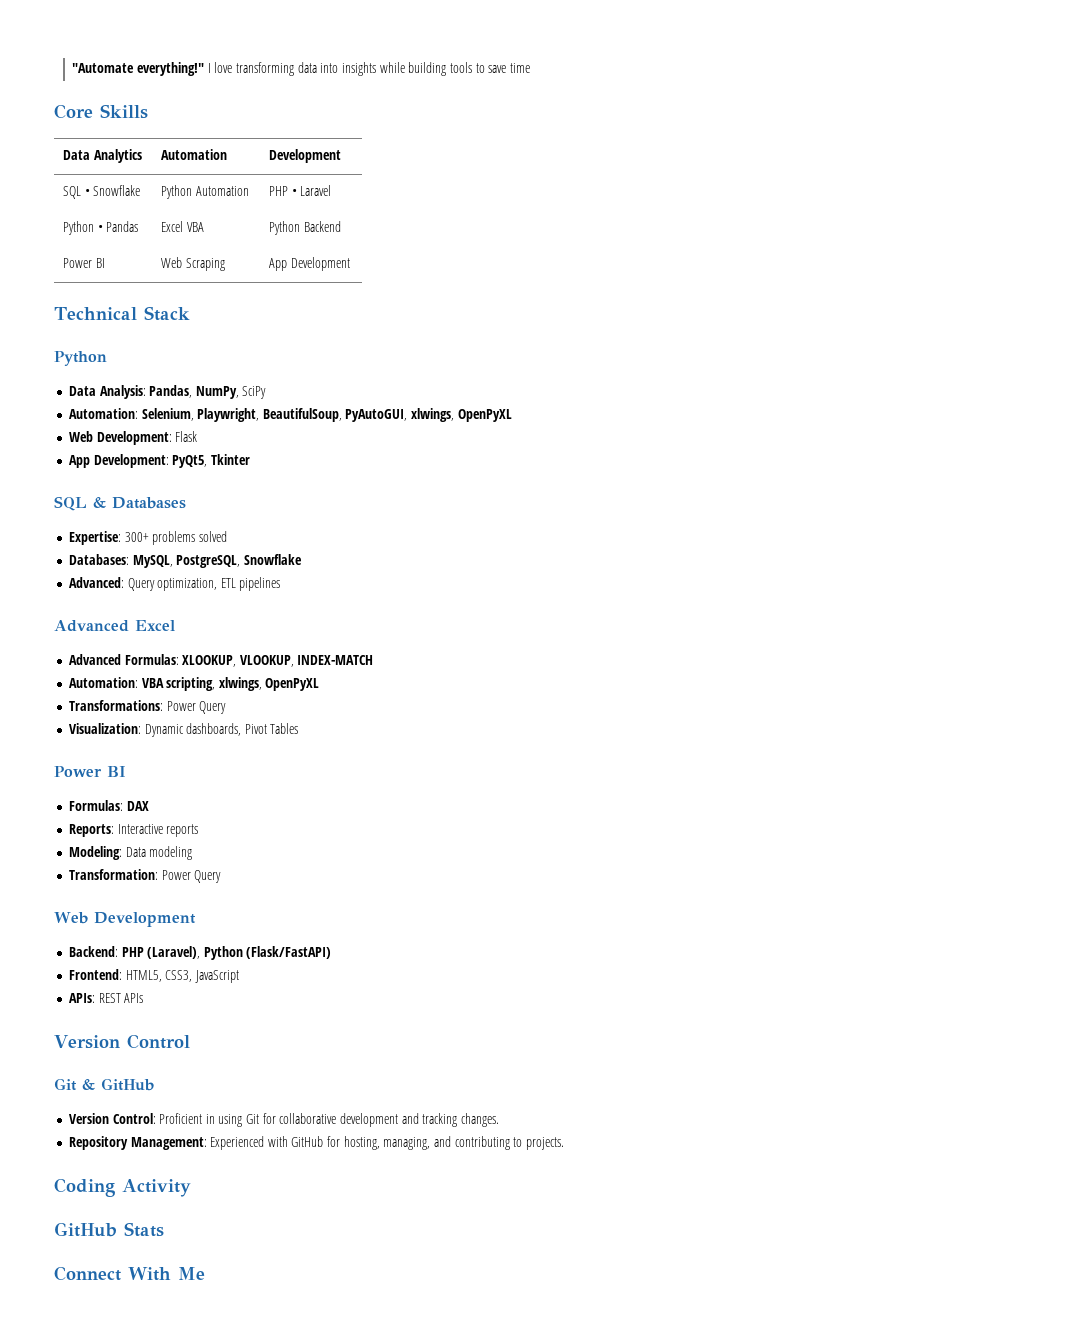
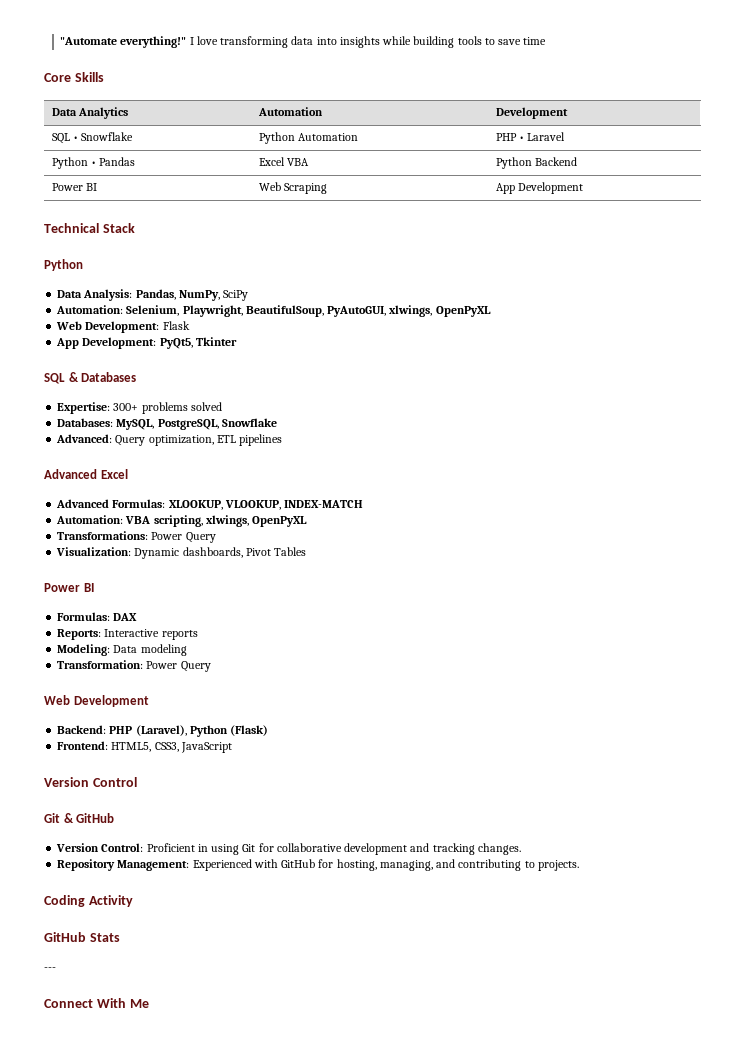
- Backend: PHP (Laravel), Python (Flask/FastAPI)
+ Backend: PHP (Laravel), Python (Flask)
- APIs: REST APIs
+ ---

